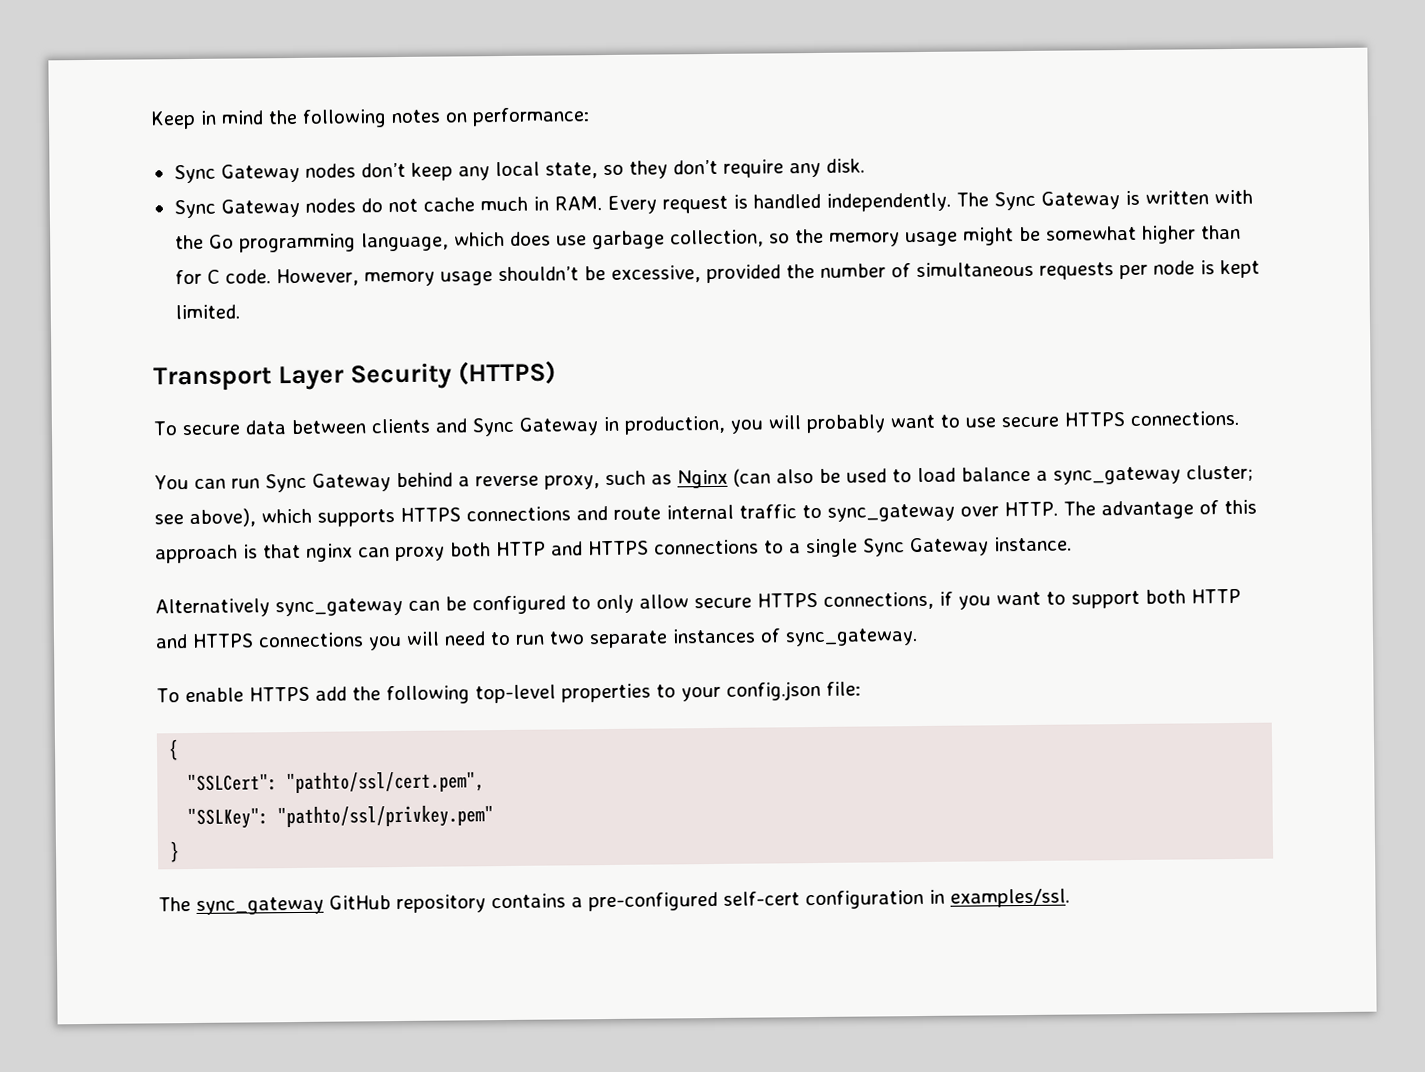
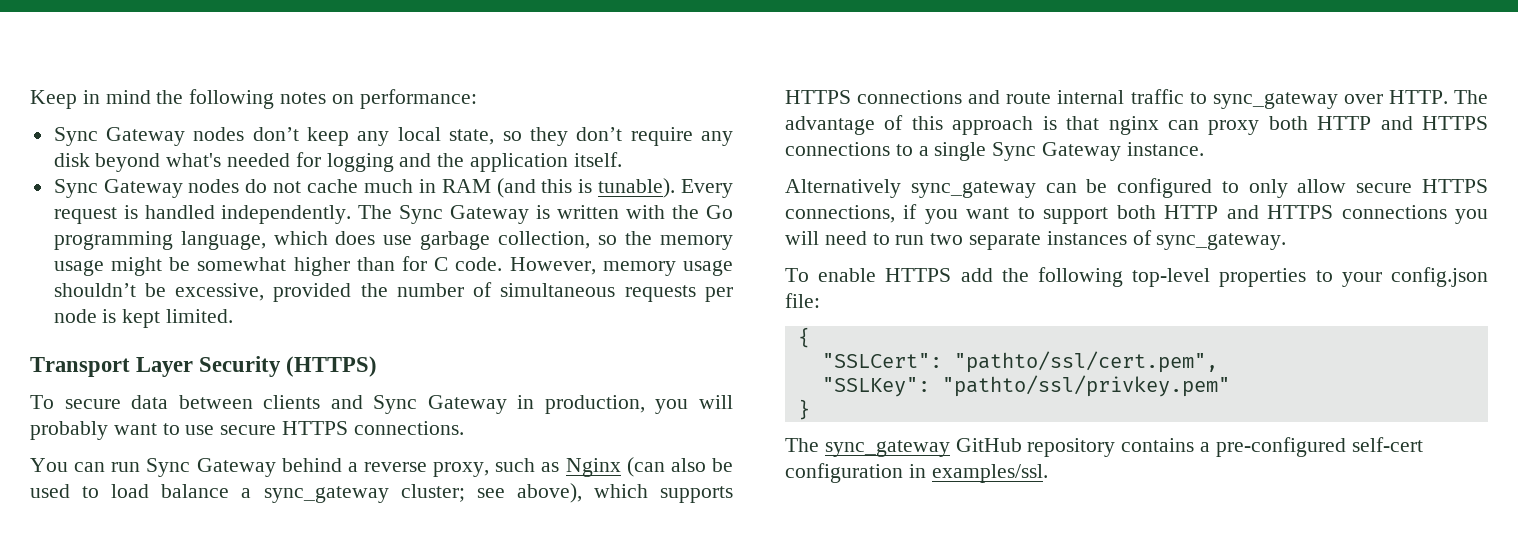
- Sync Gateway nodes don’t keep any local state, so they don’t require any disk.
+ Sync Gateway nodes don’t keep any local state, so they don’t require any disk beyond what's needed for logging and the application itself.
- Sync Gateway nodes do not cache much in RAM. Every request is handled independently.
+ Sync Gateway nodes do not cache much in RAM (and this is tunable). Every request is handled independently.

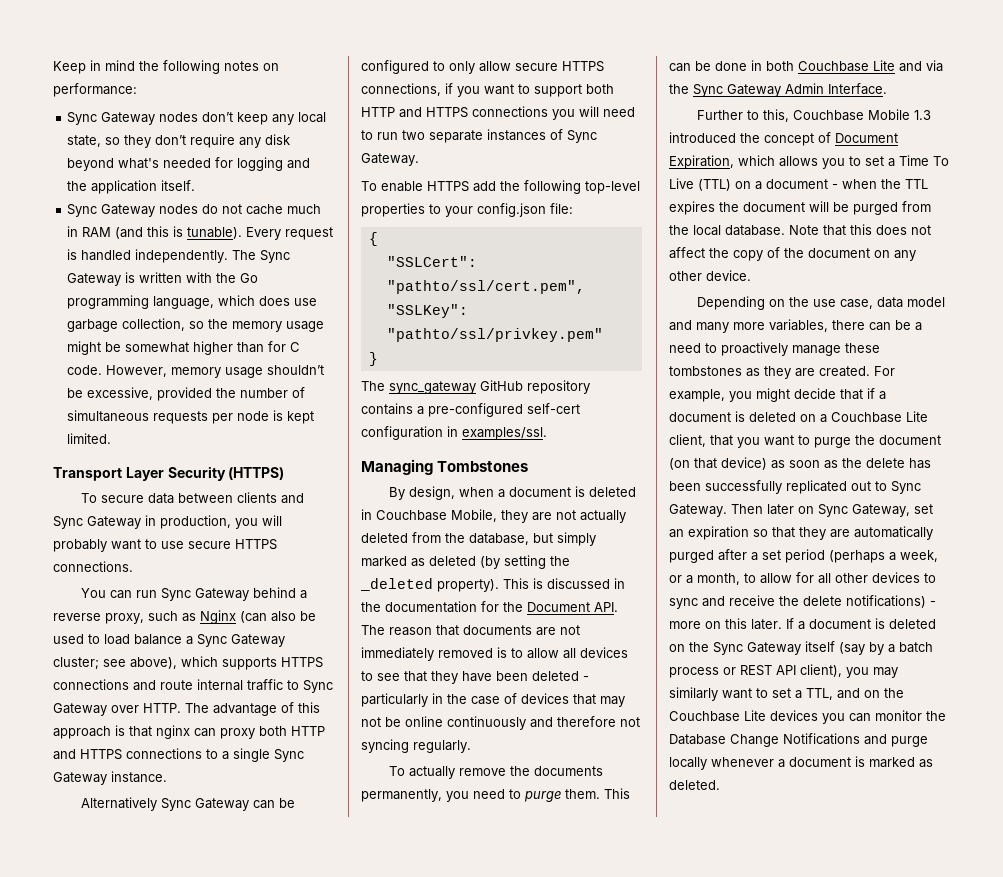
- You can run Sync Gateway behind a reverse proxy, such as Nginx (can also be used to load balance a sync_gateway cluster; see above), which supports HTTPS connections and route internal traffic to sync_gateway over HTTP.
+ You can run Sync Gateway behind a reverse proxy, such as Nginx (can also be used to load balance a Sync Gateway cluster; see above), which supports HTTPS connections and route internal traffic to Sync Gateway over HTTP.
- Alternatively sync_gateway can be configured to only allow secure HTTPS connections, if you want to support both HTTP and HTTPS connections you will need to run two separate instances of sync_gateway.
+ Alternatively Sync Gateway can be configured to only allow secure HTTPS connections, if you want to support both HTTP and HTTPS connections you will need to run two separate instances of Sync Gateway.
+ Managing Tombstones
+ By design, when a document is deleted in Couchbase Mobile, they are not actually deleted from the database, but simply marked as deleted (by setting the _deleted property). This is discussed in the documentation for the Document API. The reason that documents are not immediately removed is to allow all devices to see that they have been deleted - particularly in the case of devices that may not be online continuously and therefore not syncing regularly.
+ To actually remove the documents permanently, you need to purge them. This can be done in both Couchbase Lite and via the Sync Gateway Admin Interface.
+ Further to this, Couchbase Mobile 1.3 introduced the concept of Document Expiration, which allows you to set a Time To Live (TTL) on a document - when the TTL expires the document will be purged from the local database. Note that this does not affect the copy of the document on any other device.
+ Depending on the use case, data model and many more variables, there can be a need to proactively manage these tombstones as they are created. For example, you might decide that if a document is deleted on a Couchbase Lite client, that you want to purge the document (on that device) as soon as the delete has been successfully replicated out to Sync Gateway. Then later on Sync Gateway, set an expiration so that they are automatically purged after a set period (perhaps a week, or a month, to allow for all other devices to sync and receive the delete notifications) - more on this later. If a document is deleted on the Sync Gateway itself (say by a batch process or REST API client), you may similarly want to set a TTL, and on the Couchbase Lite devices you can monitor the Database Change Notifications and purge locally whenever a document is marked as deleted.

